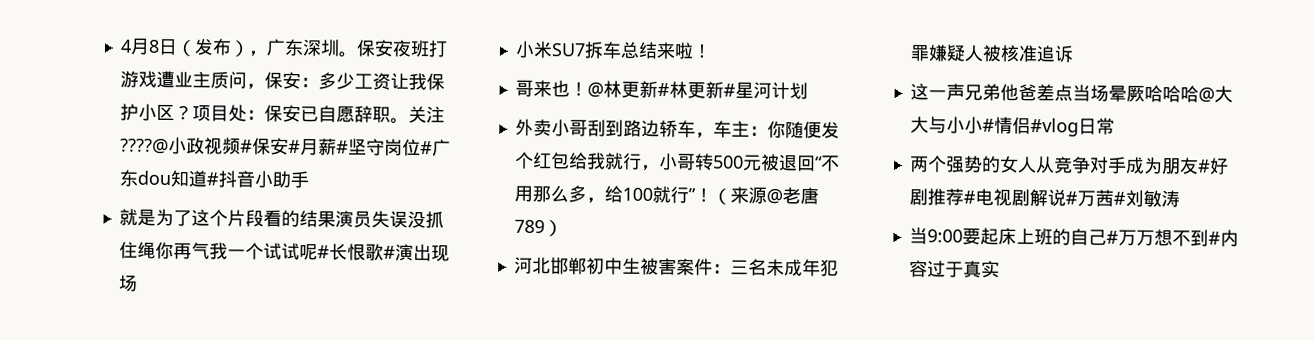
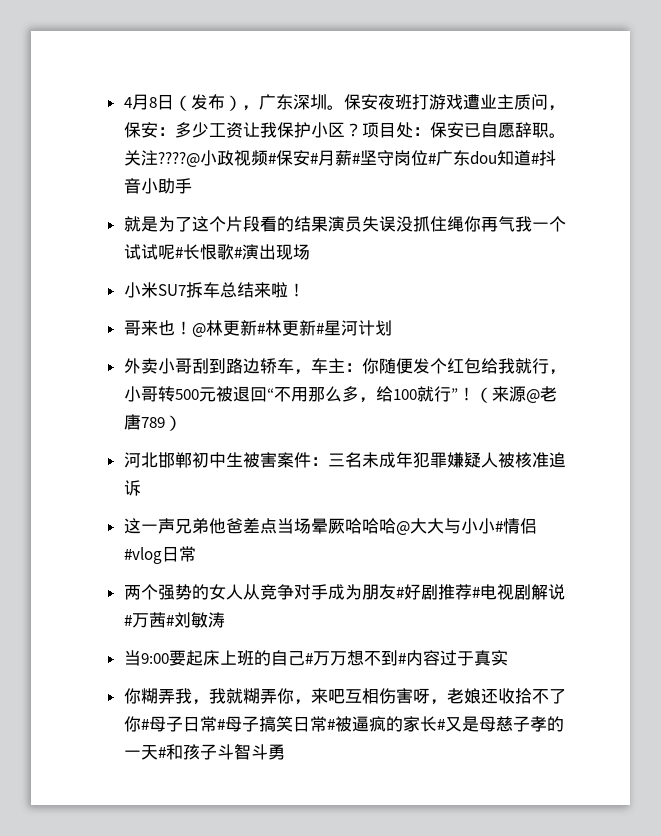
+ 你糊弄我，我就糊弄你，来吧互相伤害呀，老娘还收拾不了你#母子日常#母子搞笑日常#被逼疯的家长#又是母慈子孝的一天#和孩子斗智斗勇

